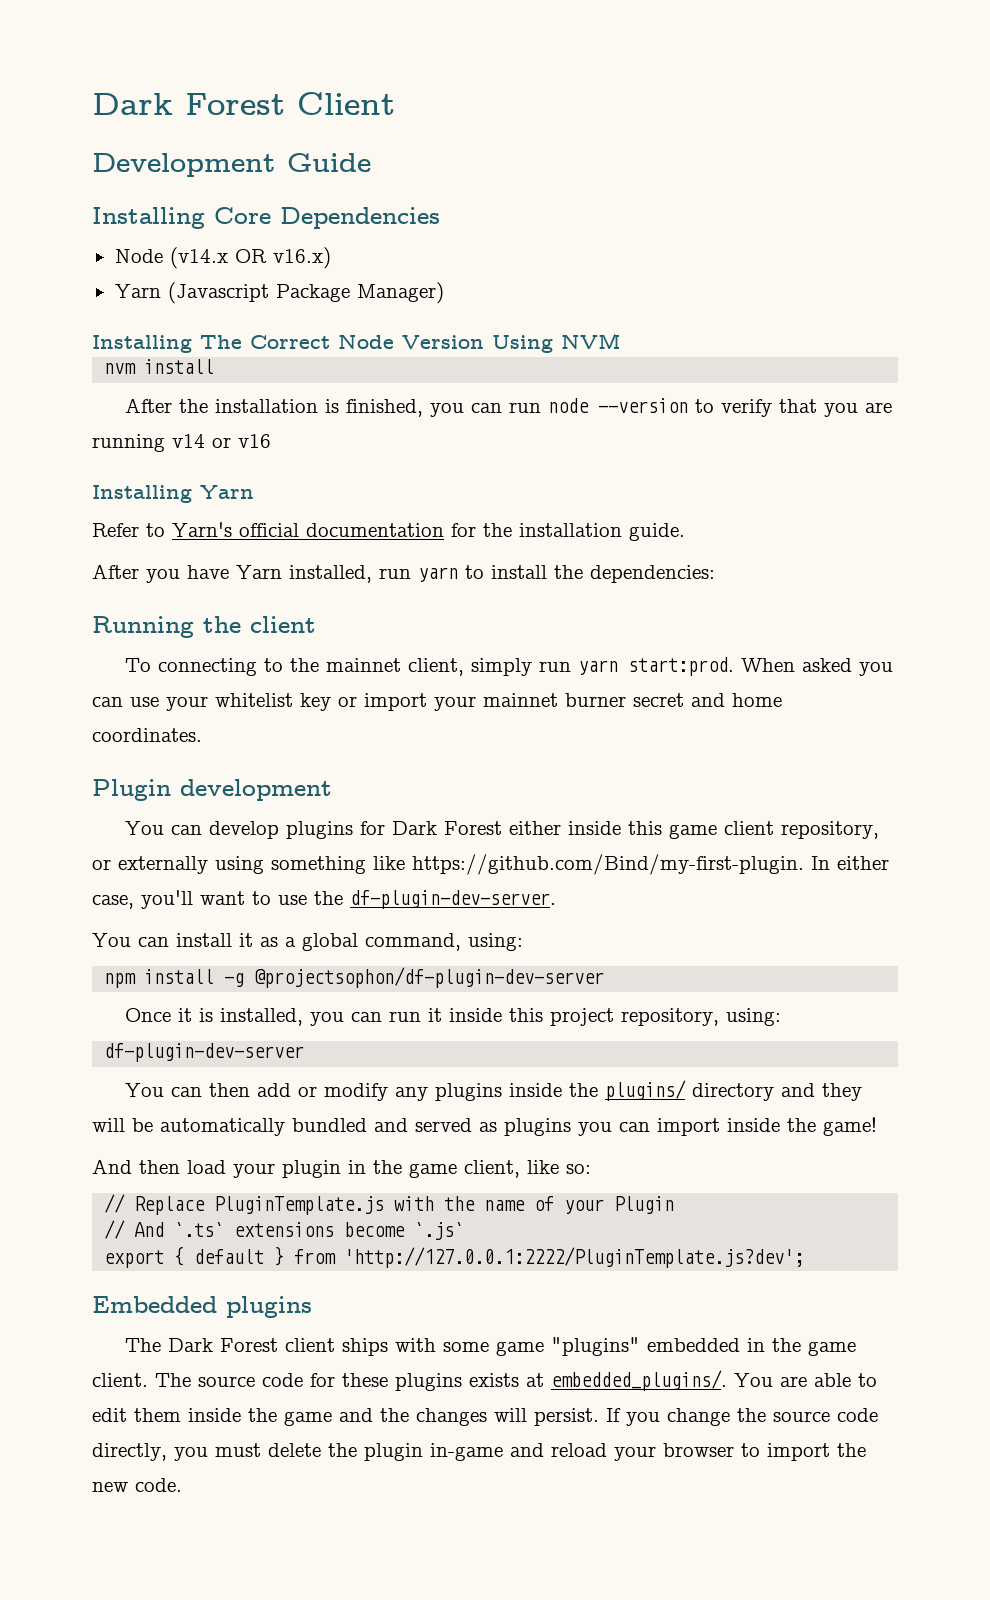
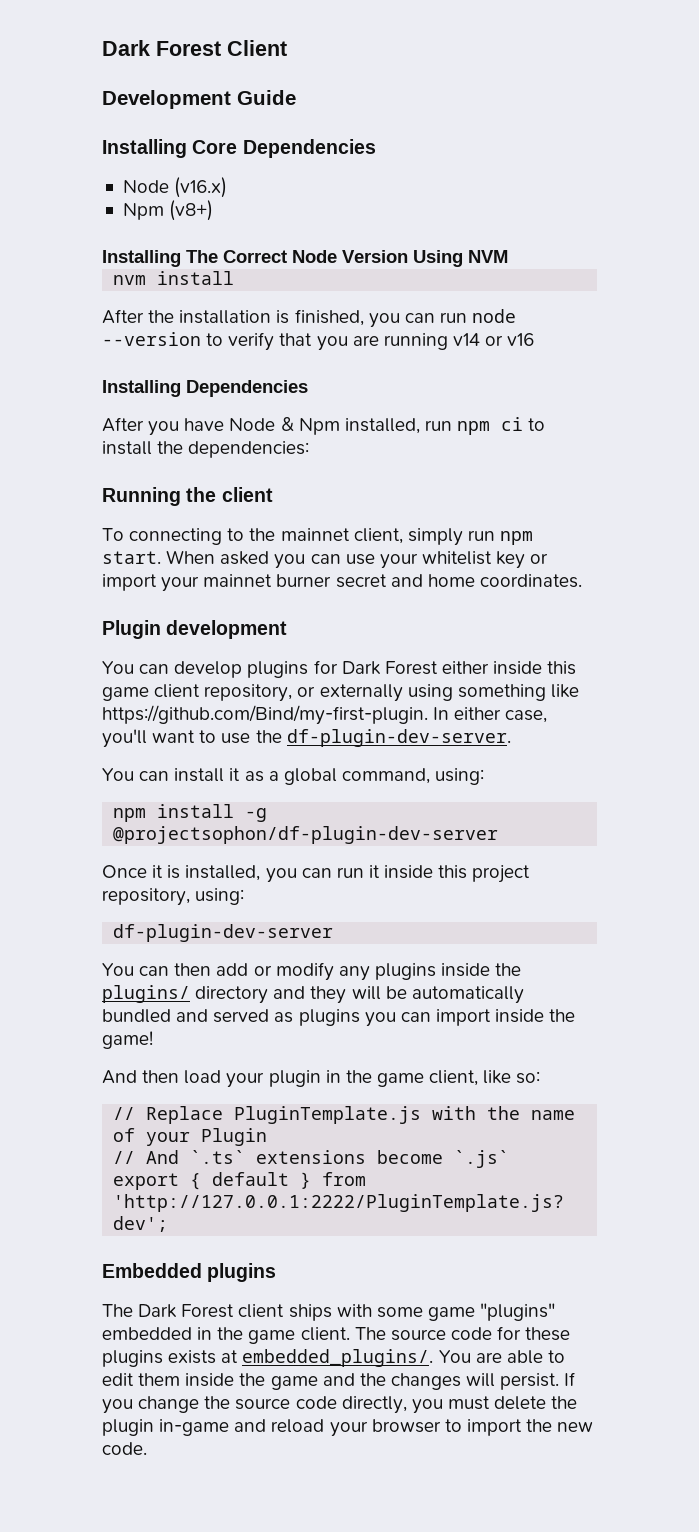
- Node (v14.x OR v16.x)
- Yarn (Javascript Package Manager)
+ Node (v16.x)
+ Npm (v8+)
- Installing Yarn
- Refer to Yarn's official documentation for the installation guide.
- After you have Yarn installed, run yarn to install the dependencies:
+ Installing Dependencies
+ After you have Node & Npm installed, run npm ci to install the dependencies:
- To connecting to the mainnet client, simply run yarn start:prod.
+ To connecting to the mainnet client, simply run npm start.

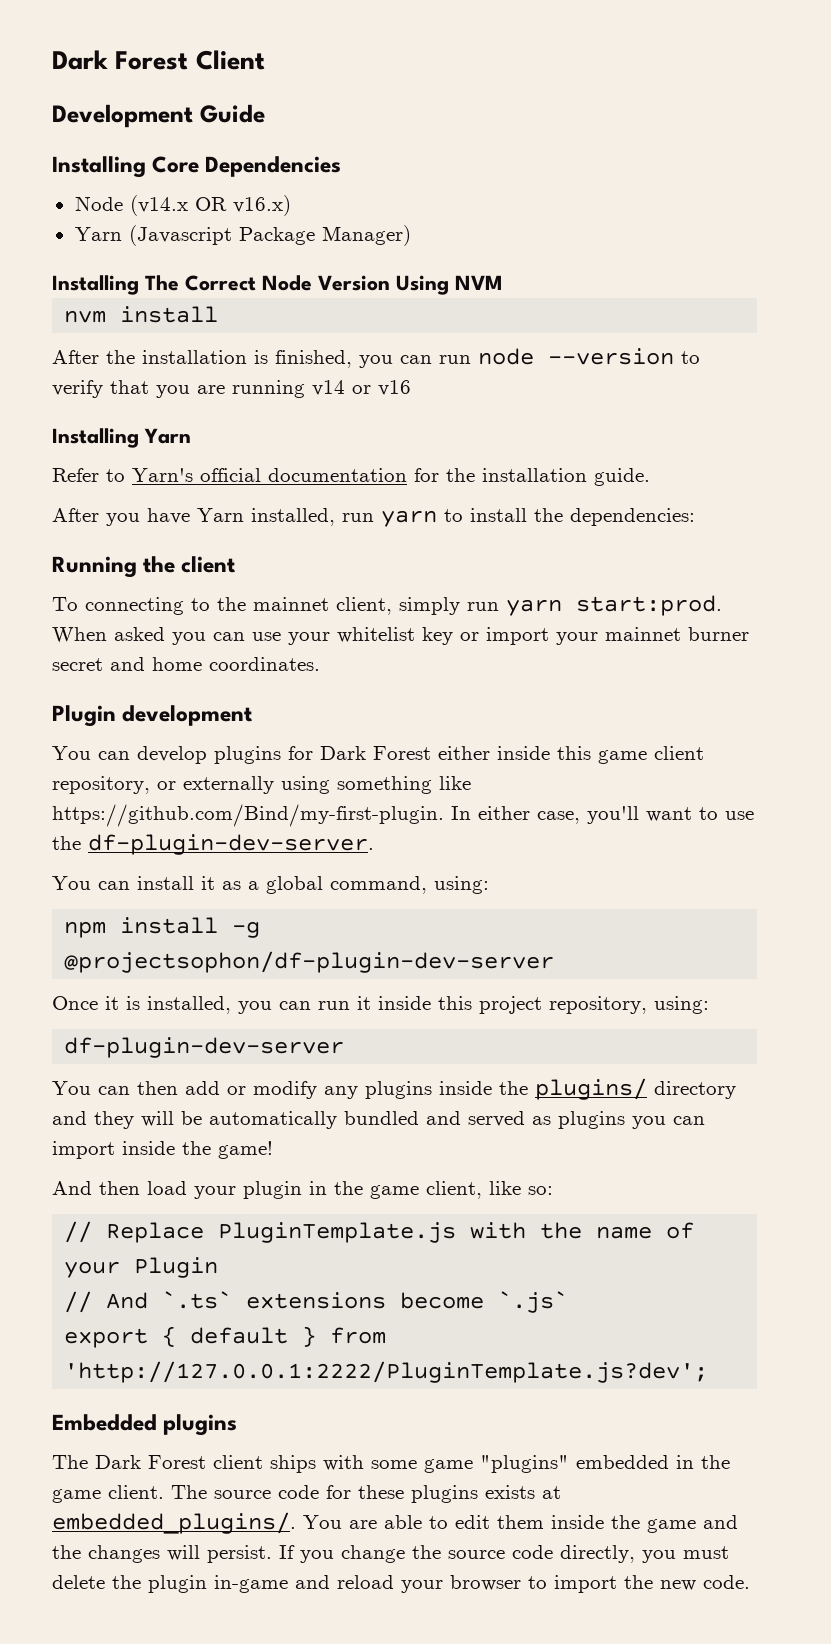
- Node (v16.x)
- Npm (v8+)
+ Node (v14.x OR v16.x)
+ Yarn (Javascript Package Manager)
- Installing Dependencies
- After you have Node & Npm installed, run npm ci to install the dependencies:
+ Installing Yarn
+ Refer to Yarn's official documentation for the installation guide.
+ After you have Yarn installed, run yarn to install the dependencies:
- To connecting to the mainnet client, simply run npm start.
+ To connecting to the mainnet client, simply run yarn start:prod.

